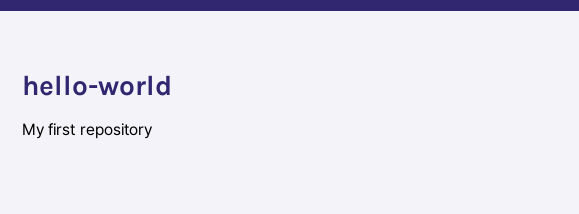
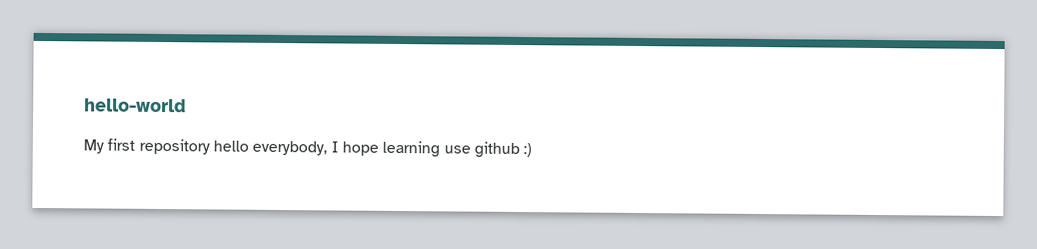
- My first repository
+ My first repository hello everybody, I hope learning use github :)

